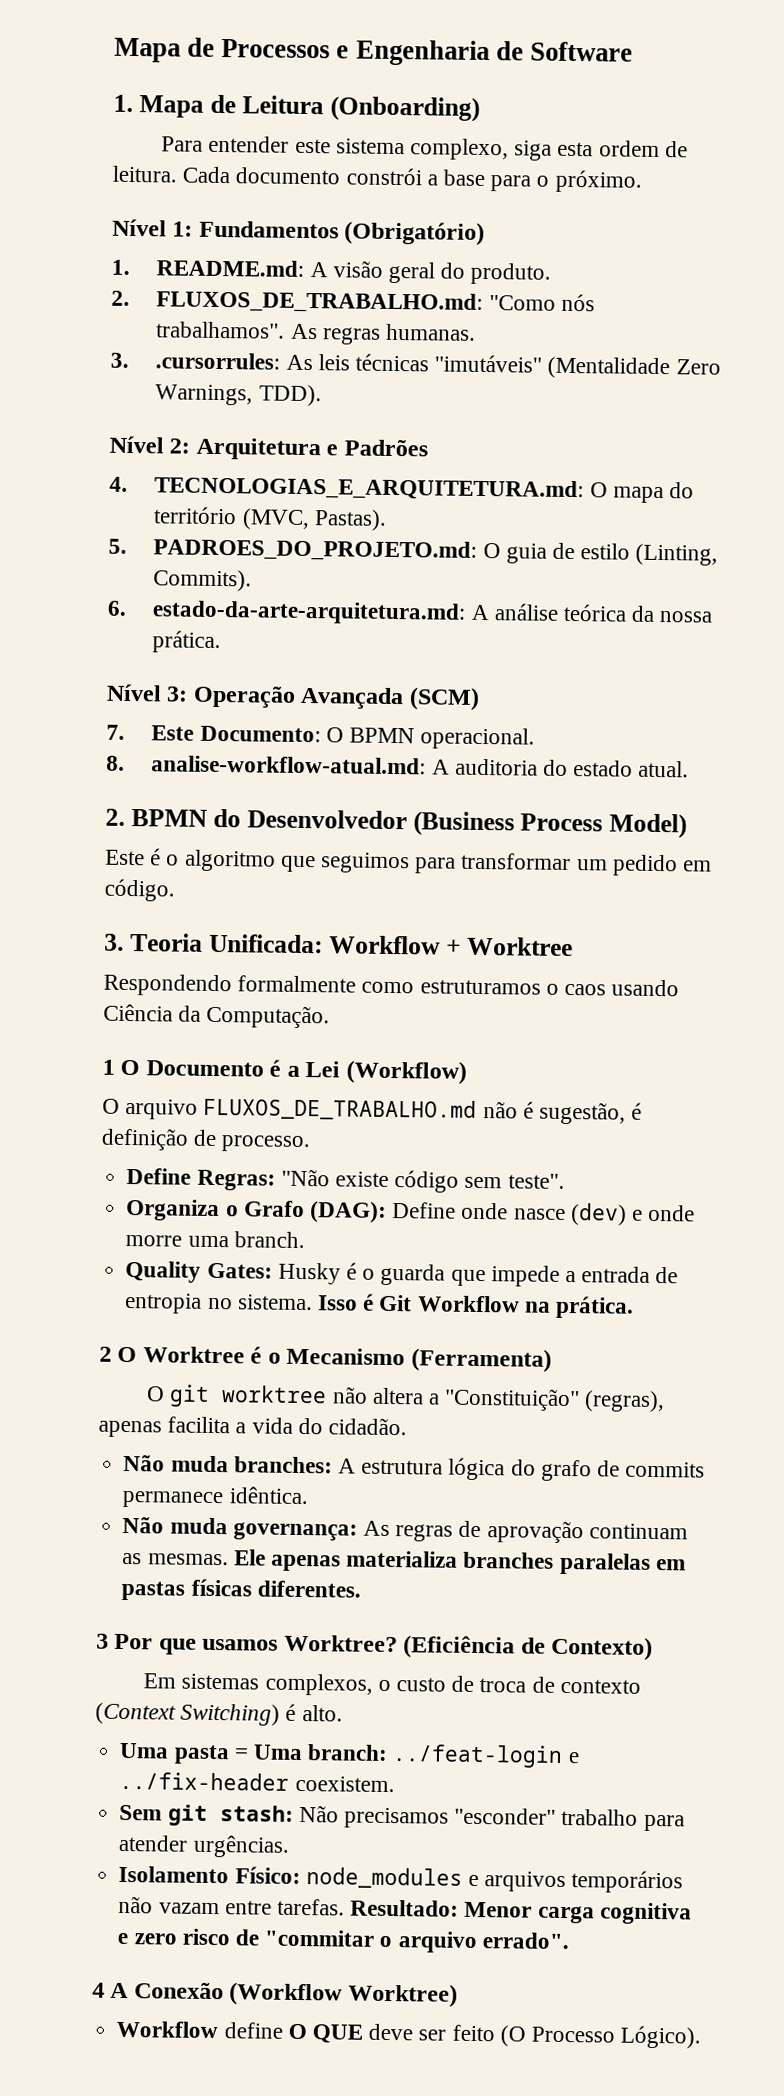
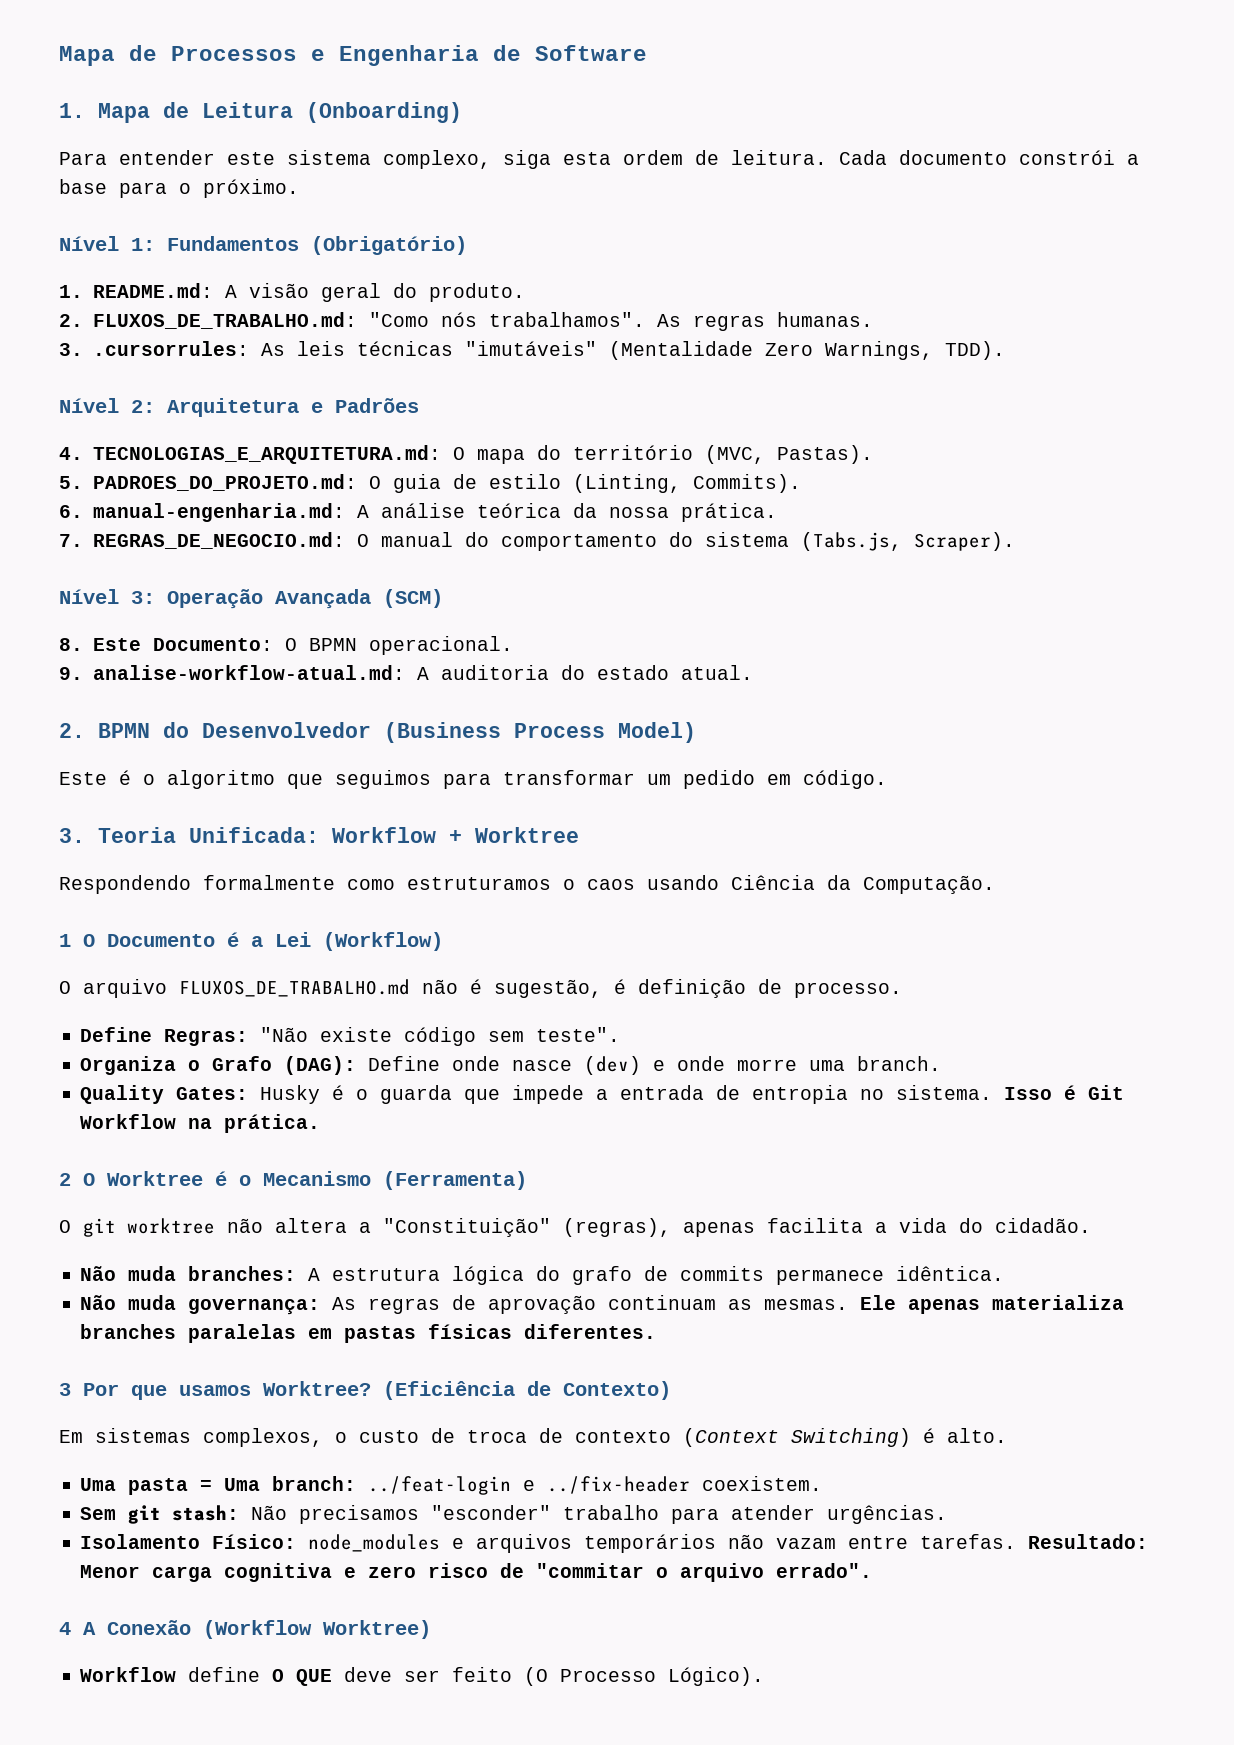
- 6. estado-da-arte-arquitetura.md: A análise teórica da nossa prática.
+ 6. manual-engenharia.md: A análise teórica da nossa prática.
+ 7. REGRAS_DE_NEGOCIO.md: O manual do comportamento do sistema (Tabs.js, Scraper).
- 7. Este Documento: O BPMN operacional.
+ 8. Este Documento: O BPMN operacional.
- 8. analise-workflow-atual.md: A auditoria do estado atual.
+ 9. analise-workflow-atual.md: A auditoria do estado atual.

